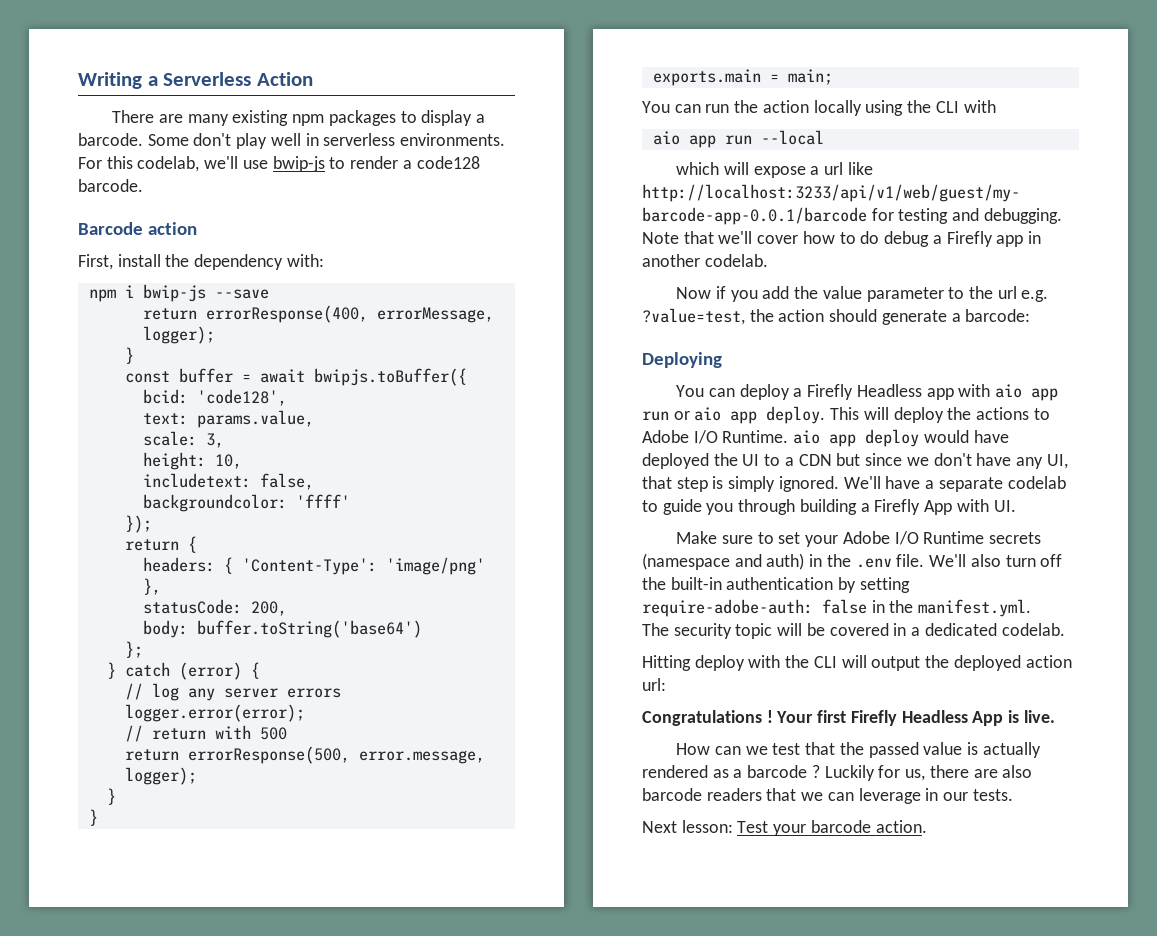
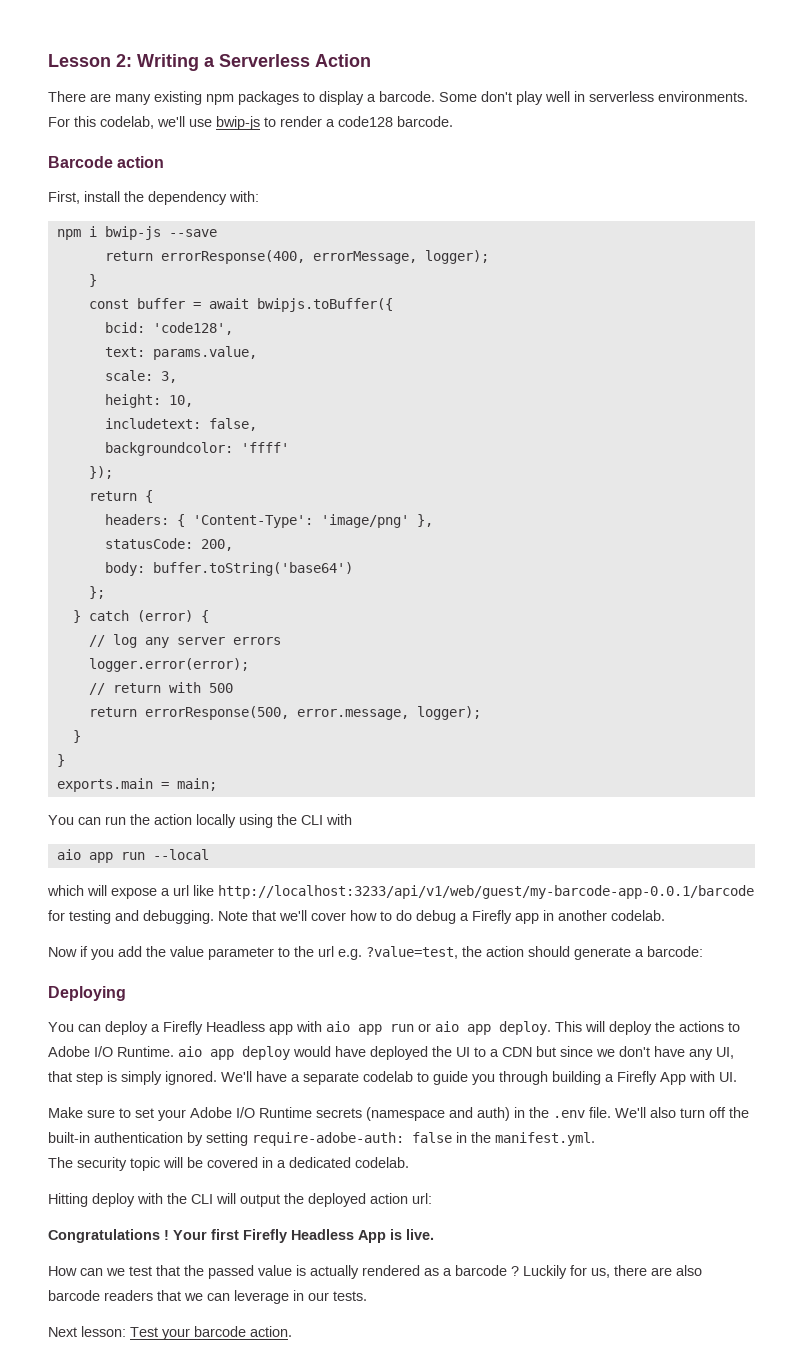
- Writing a Serverless Action
+ Lesson 2: Writing a Serverless Action

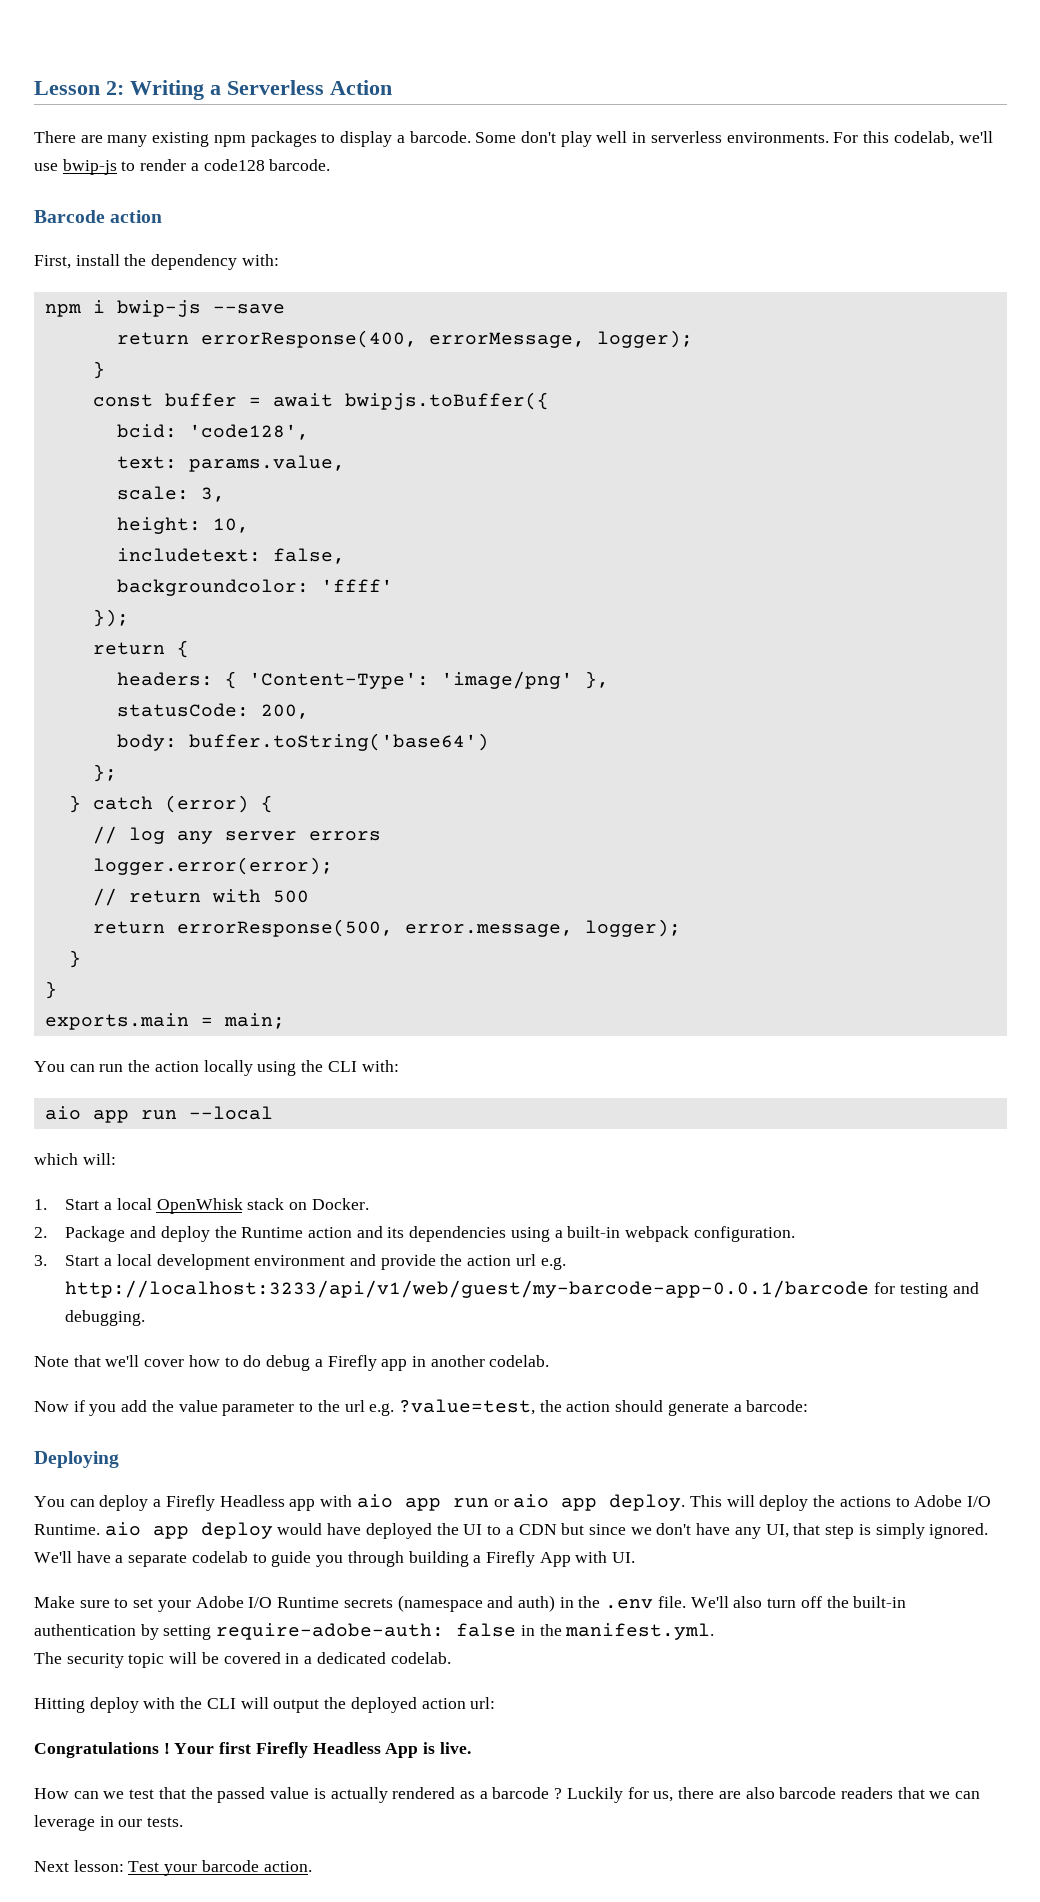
- You can run the action locally using the CLI with
+ You can run the action locally using the CLI with:
- which will expose a url like http://localhost:3233/api/v1/web/guest/my-barcode-app-0.0.1/barcode for testing and debugging. Note that we'll cover how to do debug a Firefly app in another codelab.
+ which will:
+ 1. Start a local OpenWhisk stack on Docker.
+ 2. Package and deploy the Runtime action and its dependencies using a built-in webpack configuration.
+ 3. Start a local development environment and provide the action url e.g. http://localhost:3233/api/v1/web/guest/my-barcode-app-0.0.1/barcode for testing and debugging.
+ Note that we'll cover how to do debug a Firefly app in another codelab.

